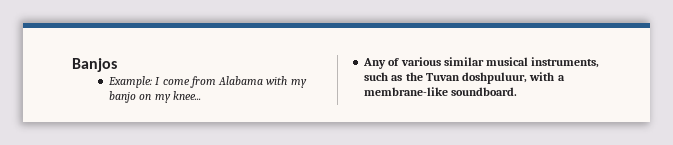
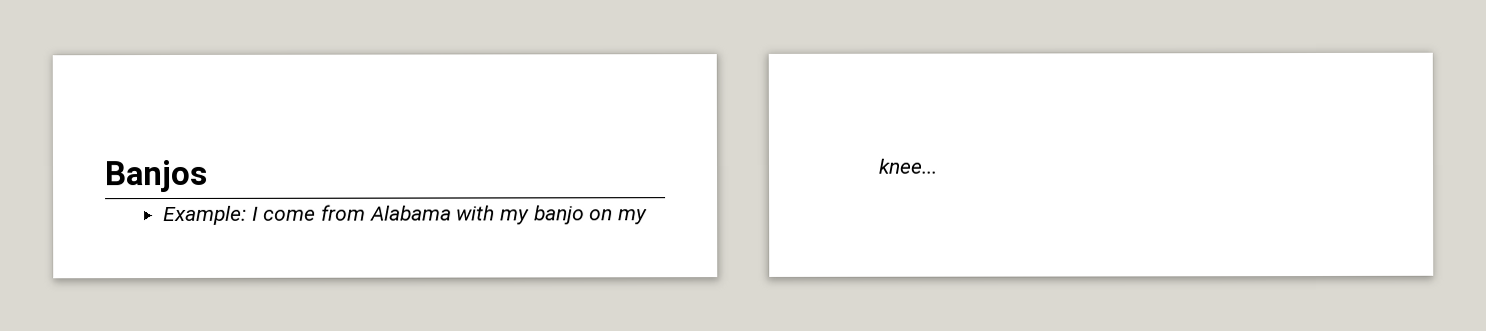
- Any of various similar musical instruments, such as the Tuvan doshpuluur, with a membrane-like soundboard.

